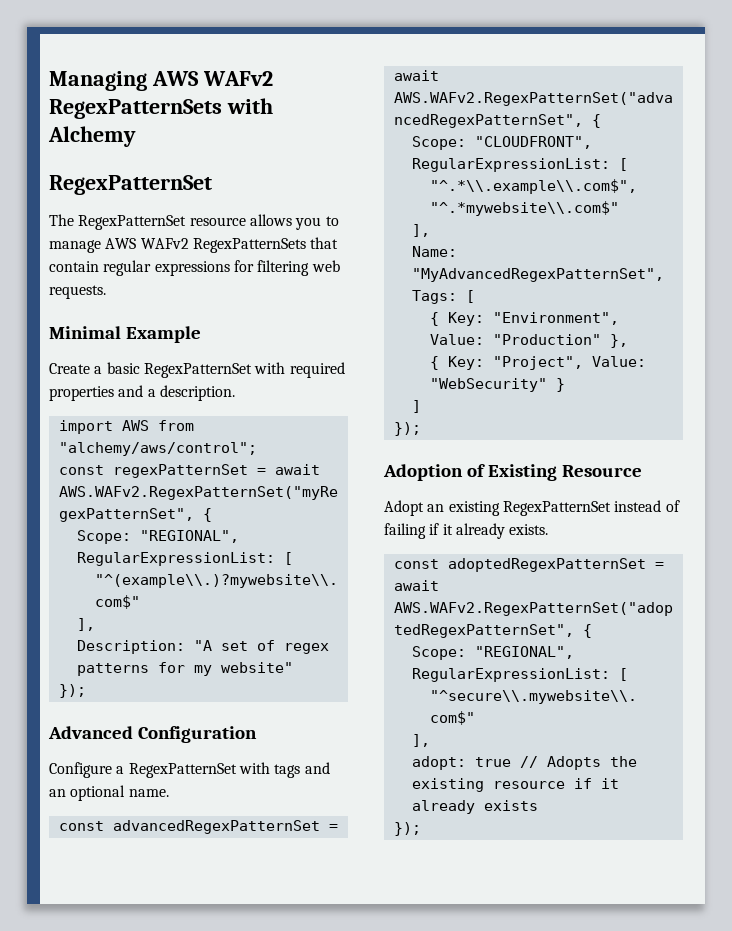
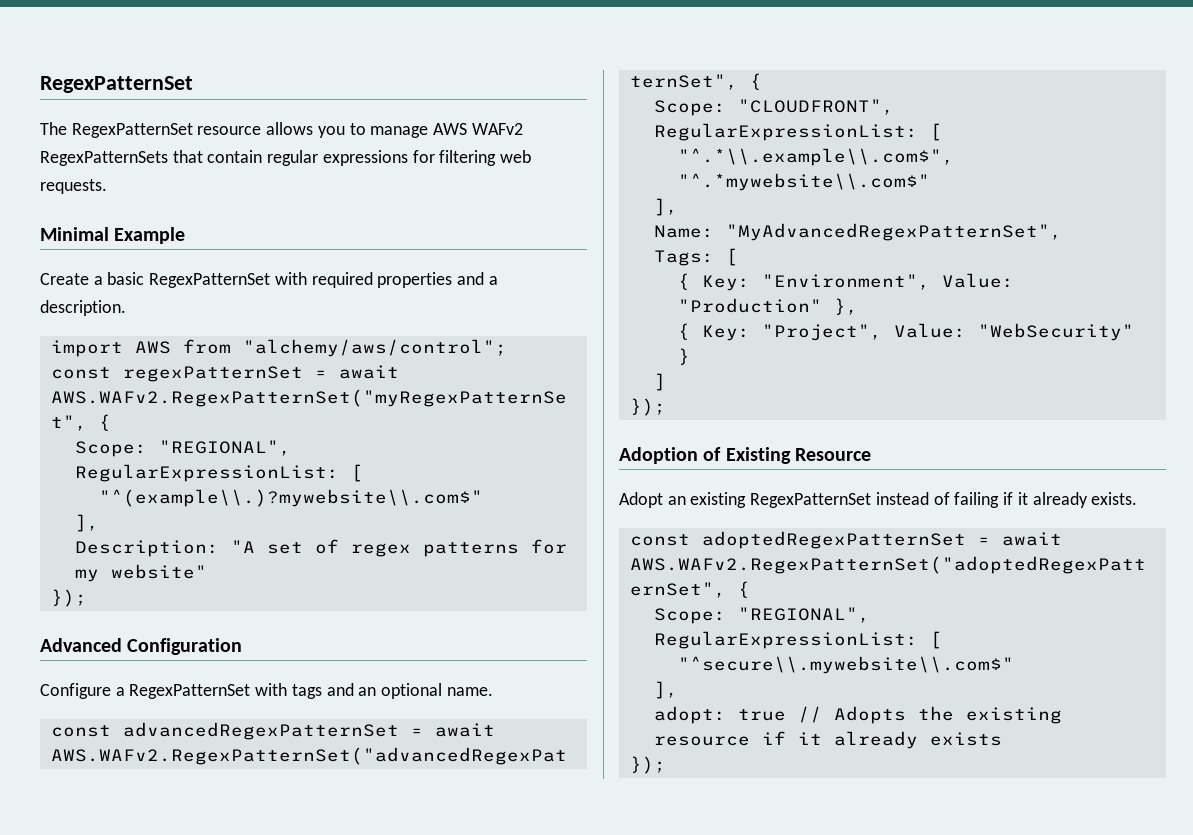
- Managing AWS WAFv2 RegexPatternSets with Alchemy

